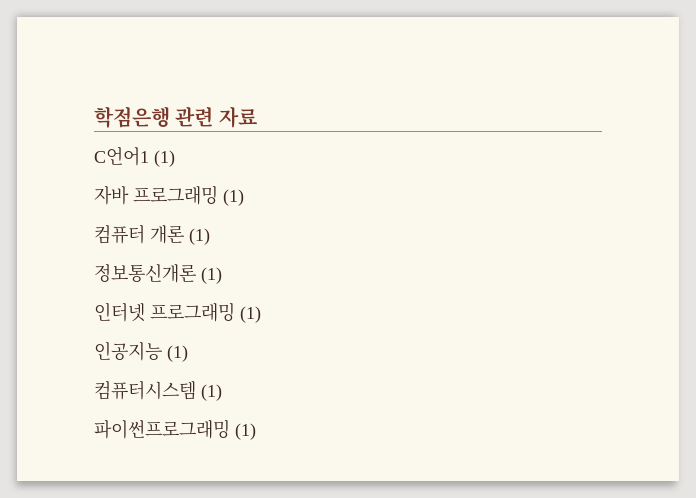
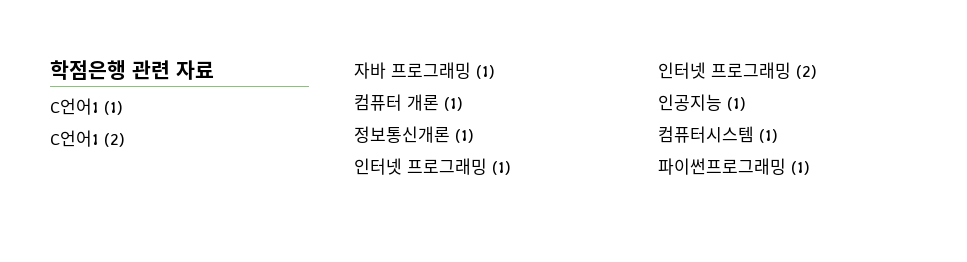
+ C언어1 (2)
+ 인터넷 프로그래밍 (2)

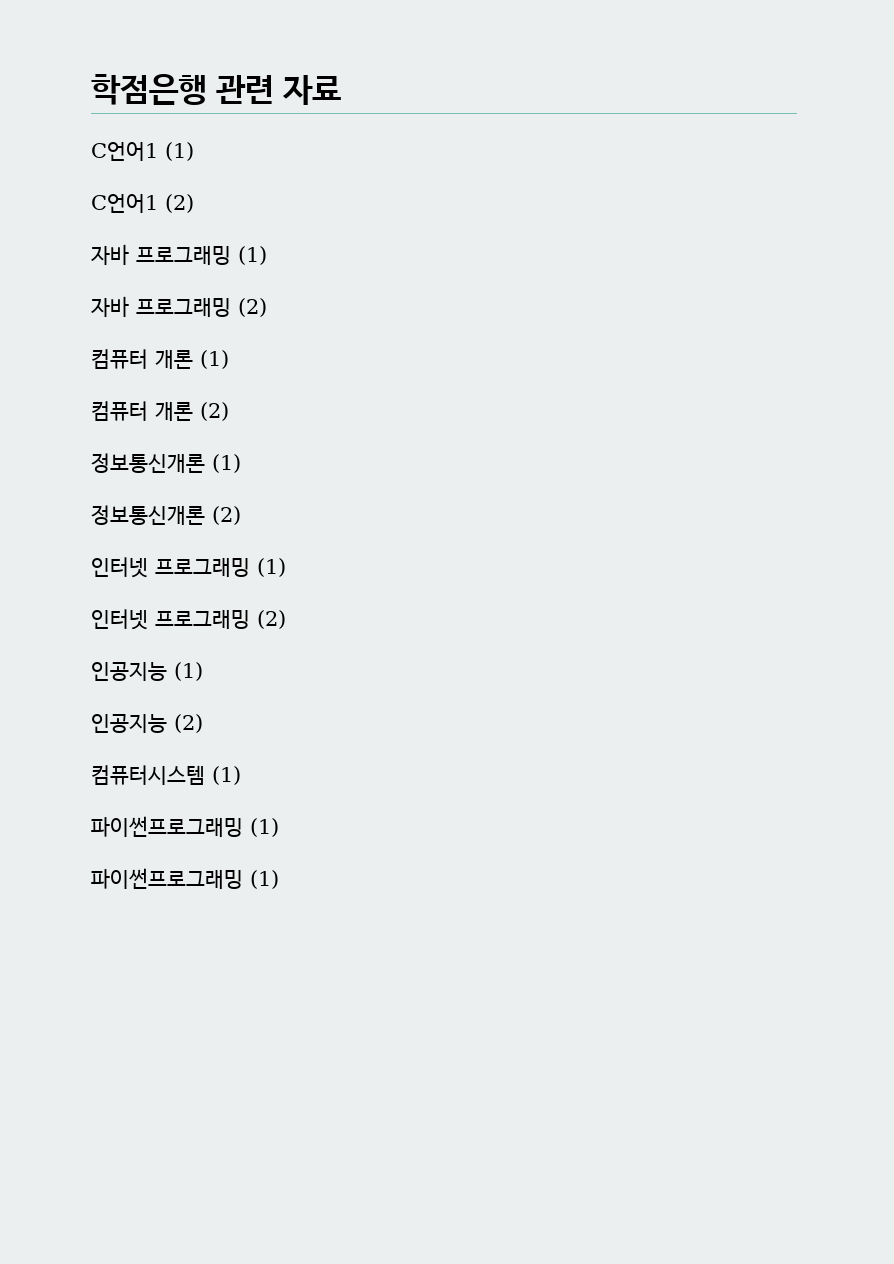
+ 자바 프로그래밍 (2)
+ 컴퓨터 개론 (2)
+ 정보통신개론 (2)
+ 인공지능 (2)
  컴퓨터시스템 (1)
+ 파이썬프로그래밍 (1)

